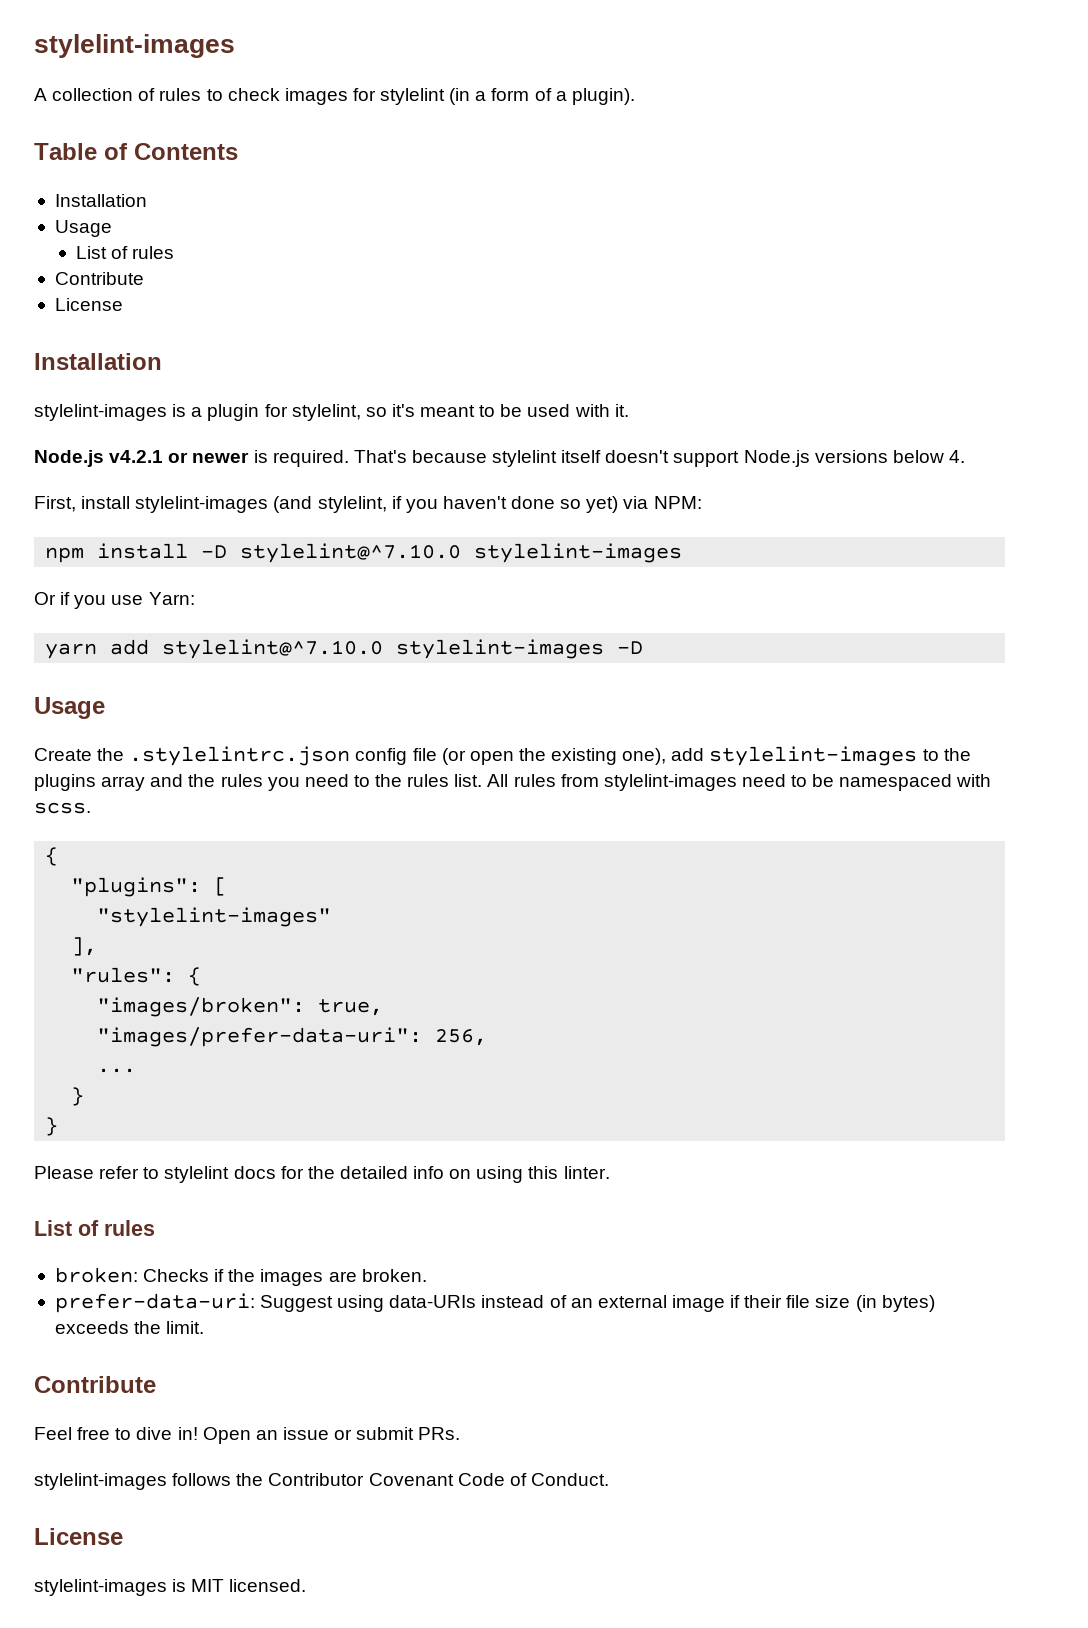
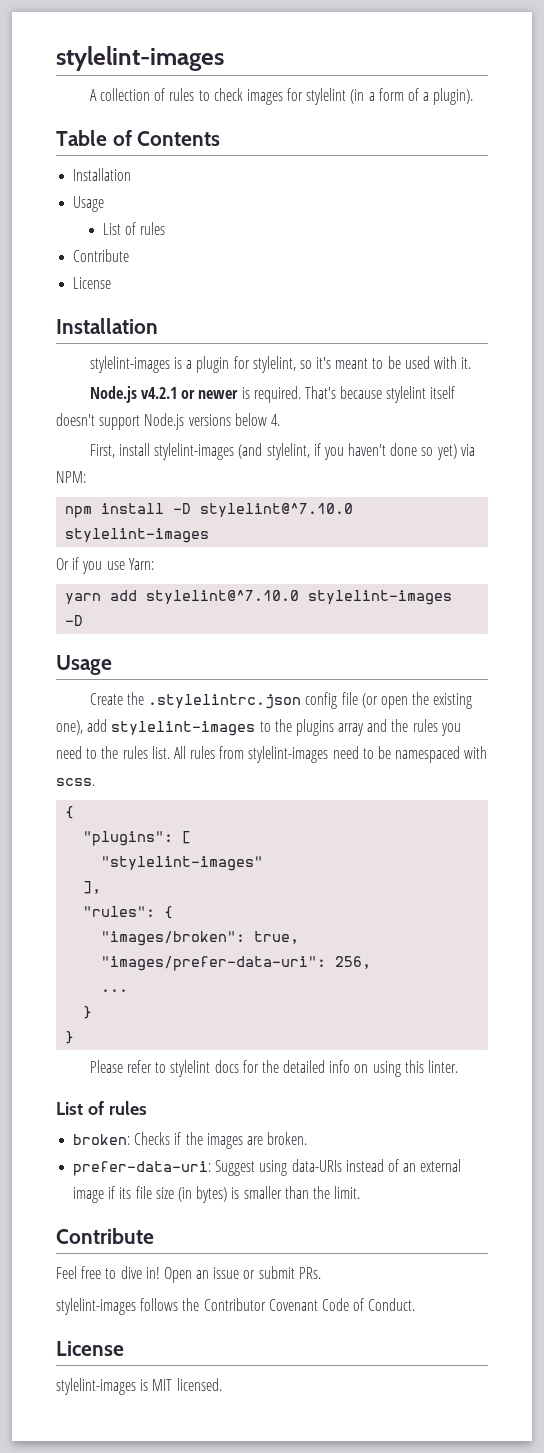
- prefer-data-uri: Suggest using data-URIs instead of an external image if their file size (in bytes) exceeds the limit.
+ prefer-data-uri: Suggest using data-URIs instead of an external image if its file size (in bytes) is smaller than the limit.

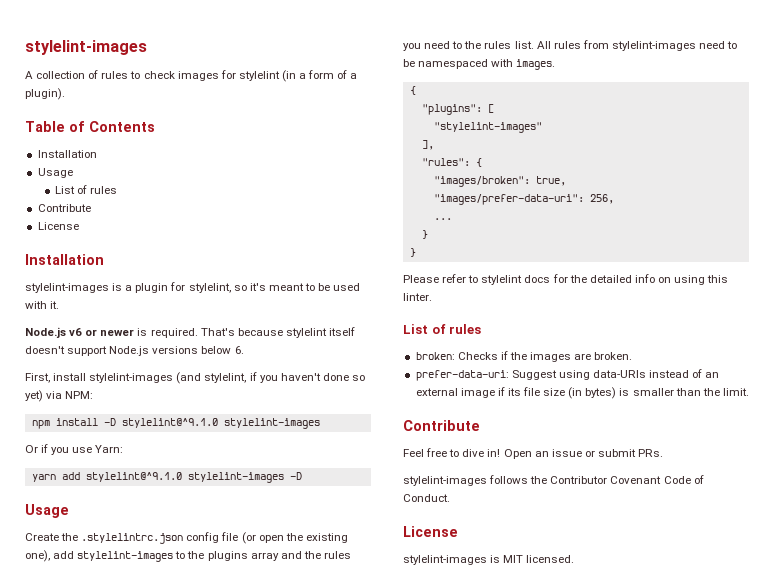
- Node.js v4.2.1 or newer is required.
+ Node.js v6 or newer is required.
- That's because stylelint itself doesn't support Node.js versions below 4.
+ That's because stylelint itself doesn't support Node.js versions below 6.
- npm install -D stylelint@^7.10.0 stylelint-images
+ npm install -D stylelint@^9.1.0 stylelint-images
- yarn add stylelint@^7.10.0 stylelint-images -D
+ yarn add stylelint@^9.1.0 stylelint-images -D
- All rules from stylelint-images need to be namespaced with scss.
+ All rules from stylelint-images need to be namespaced with images.

